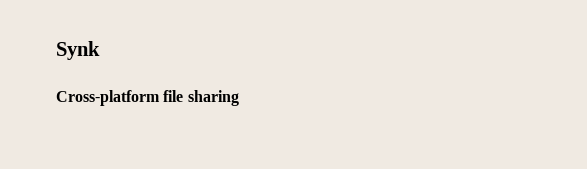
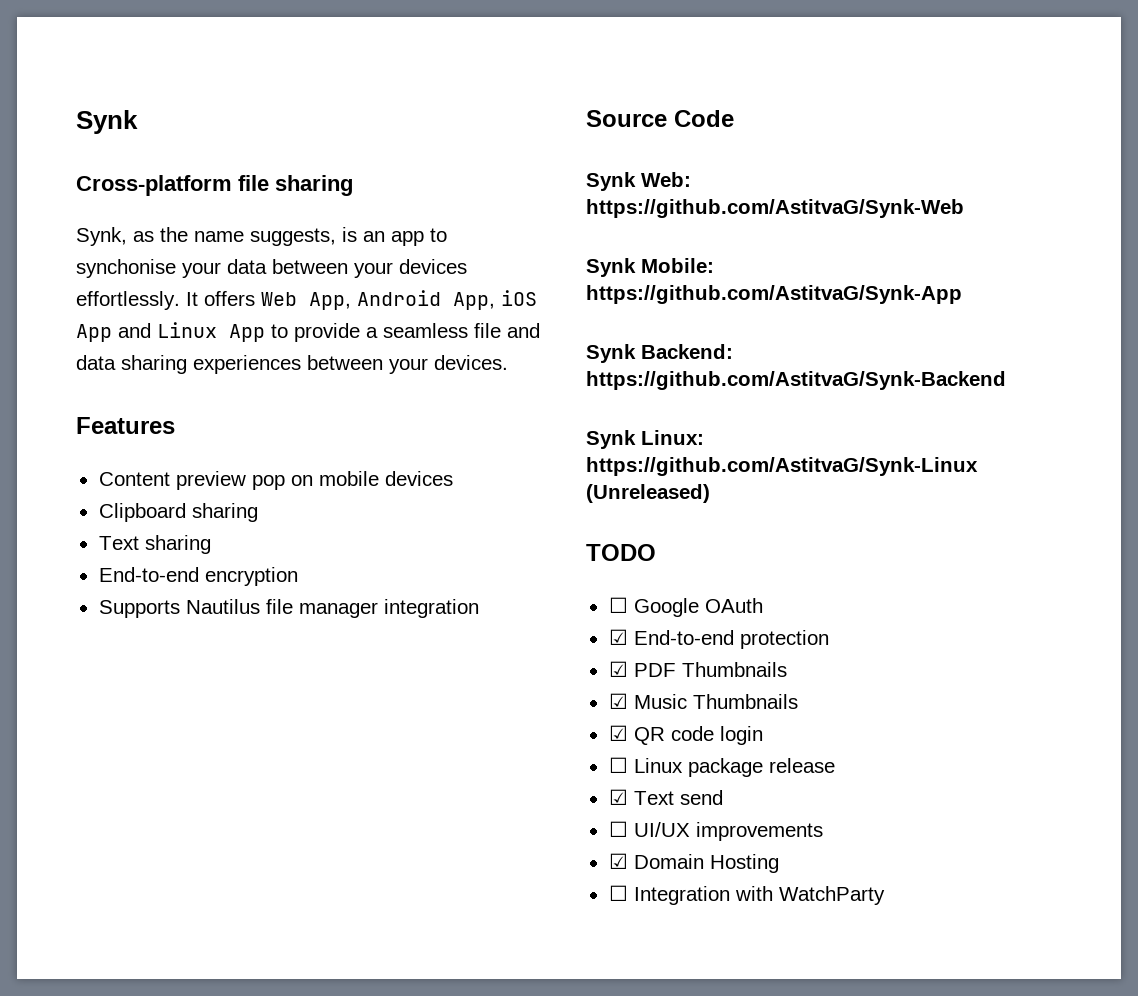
+ Synk, as the name suggests, is an app to synchonise your data between your devices effortlessly. It offers Web App, Android App, iOS App and Linux App to provide a seamless file and data sharing experiences between your devices.
+ Features
+ Content preview pop on mobile devices
+ Clipboard sharing
+ Text sharing
+ End-to-end encryption
+ Supports Nautilus file manager integration
+ Source Code
+ Synk Web: https://github.com/AstitvaG/Synk-Web
+ Synk Mobile: https://github.com/AstitvaG/Synk-App
+ Synk Backend: https://github.com/AstitvaG/Synk-Backend
+ Synk Linux: https://github.com/AstitvaG/Synk-Linux (Unreleased)
+ TODO
+ ☐ Google OAuth
+ ☑ End-to-end protection
+ ☑ PDF Thumbnails
+ ☑ Music Thumbnails
+ ☑ QR code login
+ ☐ Linux package release
+ ☑ Text send
+ ☐ UI/UX improvements
+ ☑ Domain Hosting
+ ☐ Integration with WatchParty

